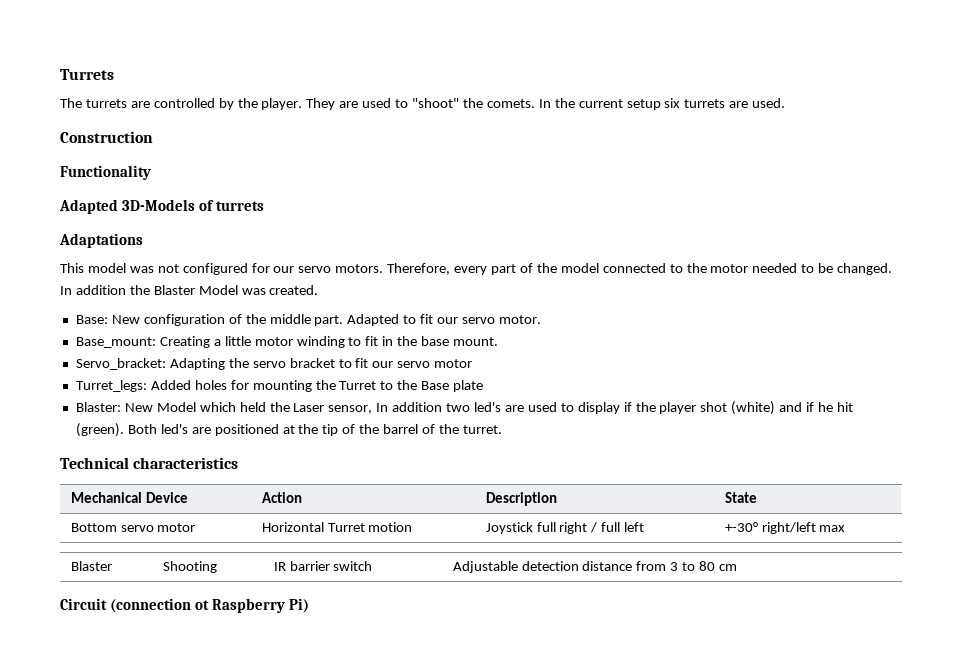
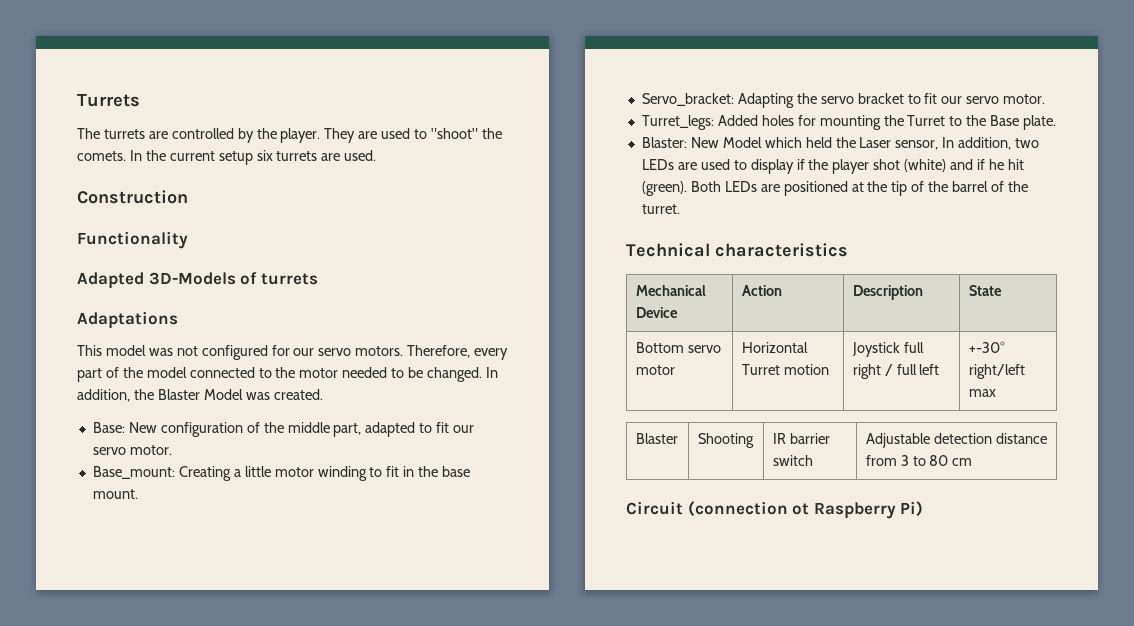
- In addition the Blaster Model was created.
+ In addition, the Blaster Model was created.
- Base: New configuration of the middle part. Adapted to fit our servo motor.
+ Base: New configuration of the middle part, adapted to fit our servo motor.
- Servo_bracket: Adapting the servo bracket to fit our servo motor
+ Servo_bracket: Adapting the servo bracket to fit our servo motor.
- Turret_legs: Added holes for mounting the Turret to the Base plate
+ Turret_legs: Added holes for mounting the Turret to the Base plate.
- Blaster: New Model which held the Laser sensor, In addition two led's are used to display if the player shot (white) and if he hit (green).
+ Blaster: New Model which held the Laser sensor, In addition, two LEDs are used to display if the player shot (white) and if he hit (green).
- Both led's are positioned at the tip of the barrel of the turret.
+ Both LEDs are positioned at the tip of the barrel of the turret.

